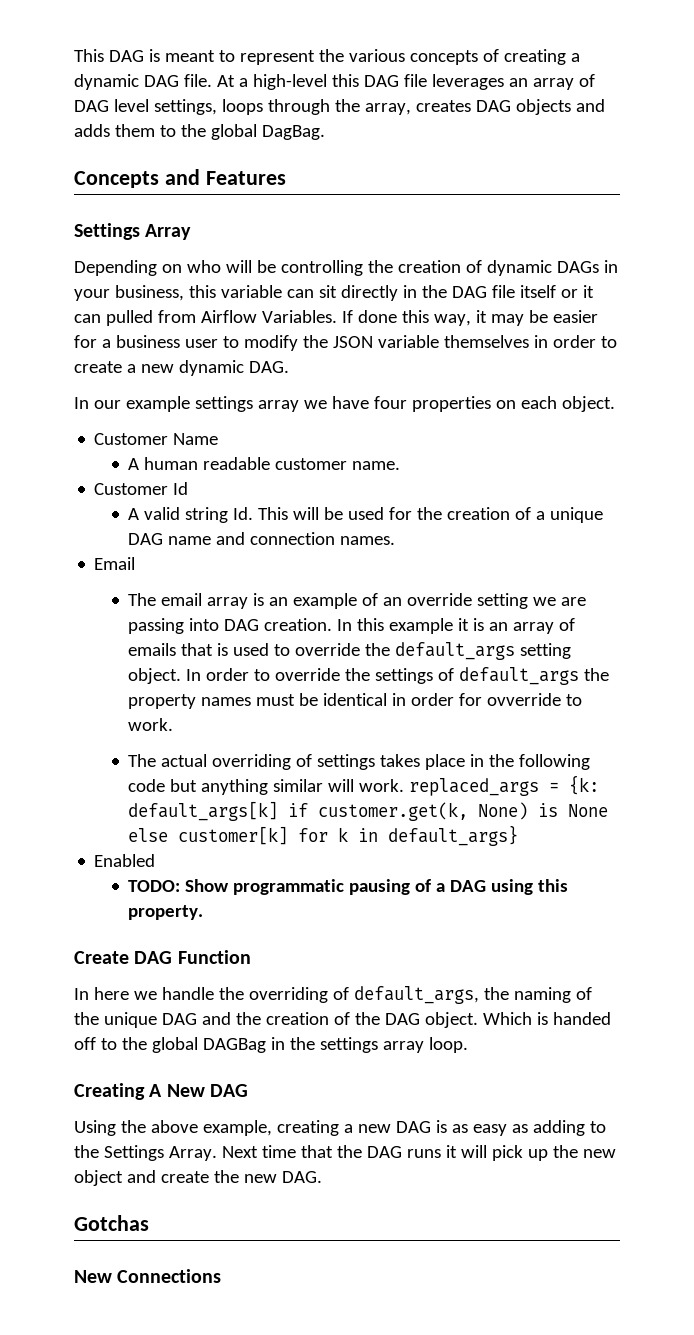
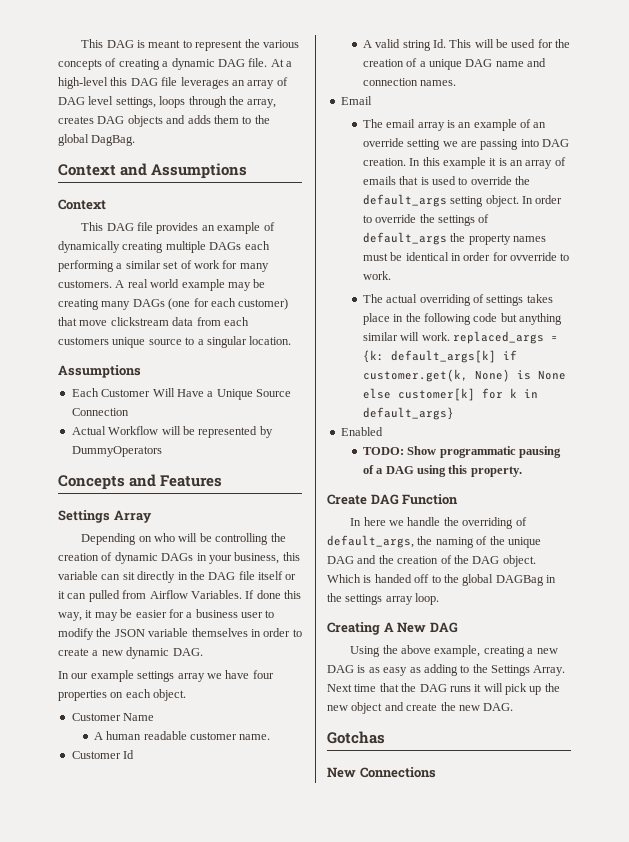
+ Context and Assumptions
+ Context
+ This DAG file provides an example of dynamically creating multiple DAGs each performing a similar set of work for many customers. A real world example may be creating many DAGs (one for each customer) that move clickstream data from each customers unique source to a singular location.
+ Assumptions
+ Each Customer Will Have a Unique Source Connection
+ Actual Workflow will be represented by DummyOperators

